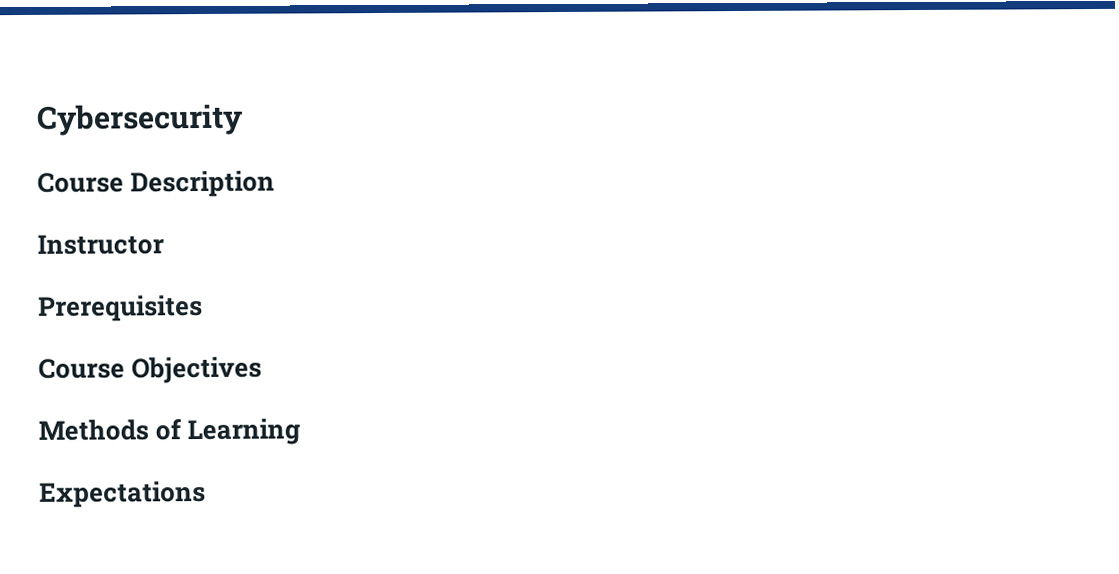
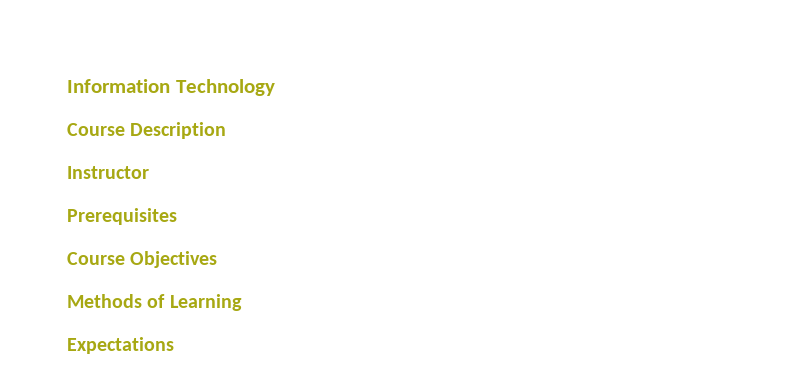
- Cybersecurity
+ Information Technology

